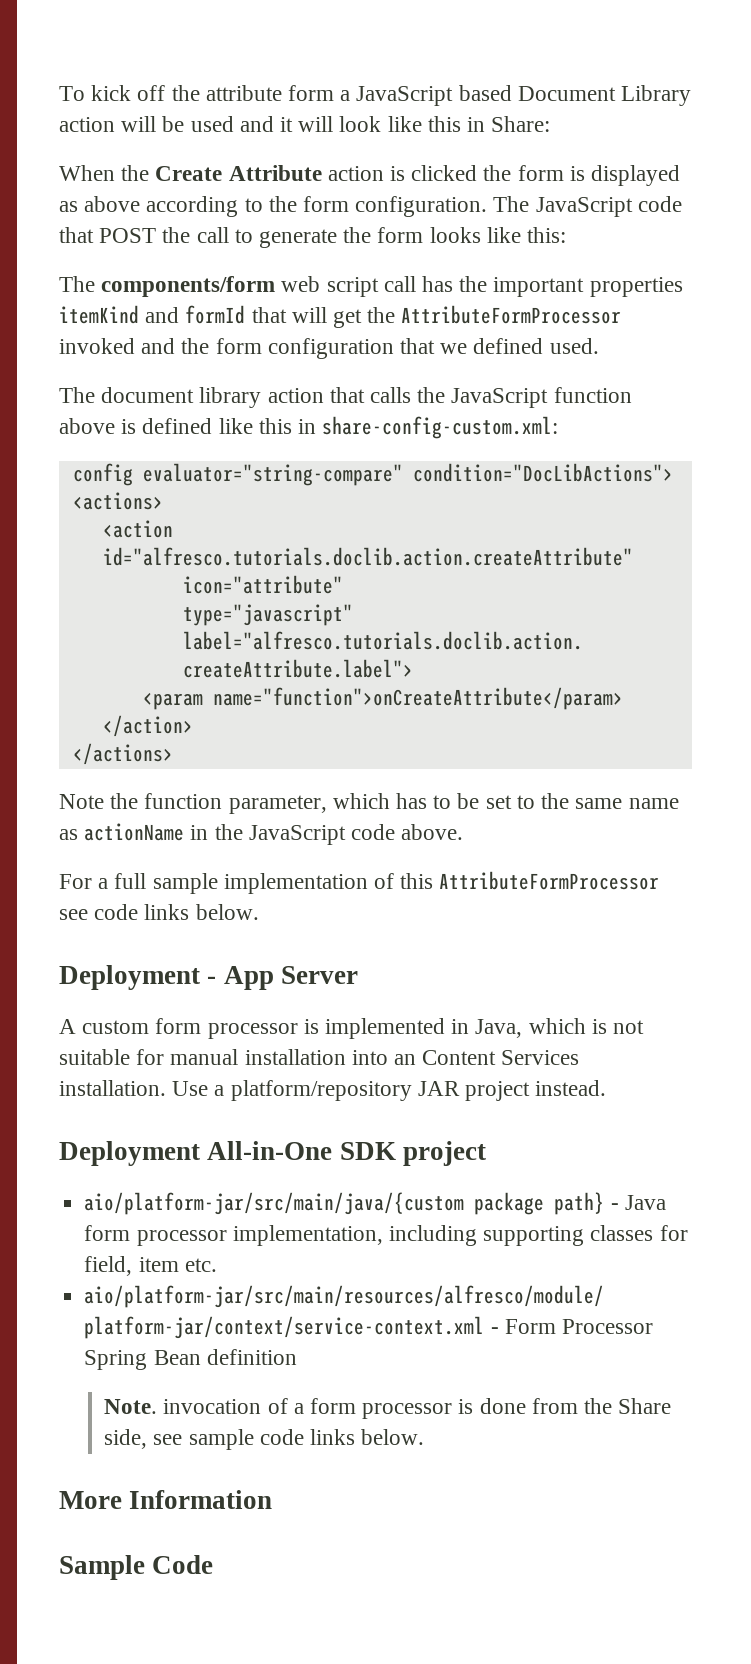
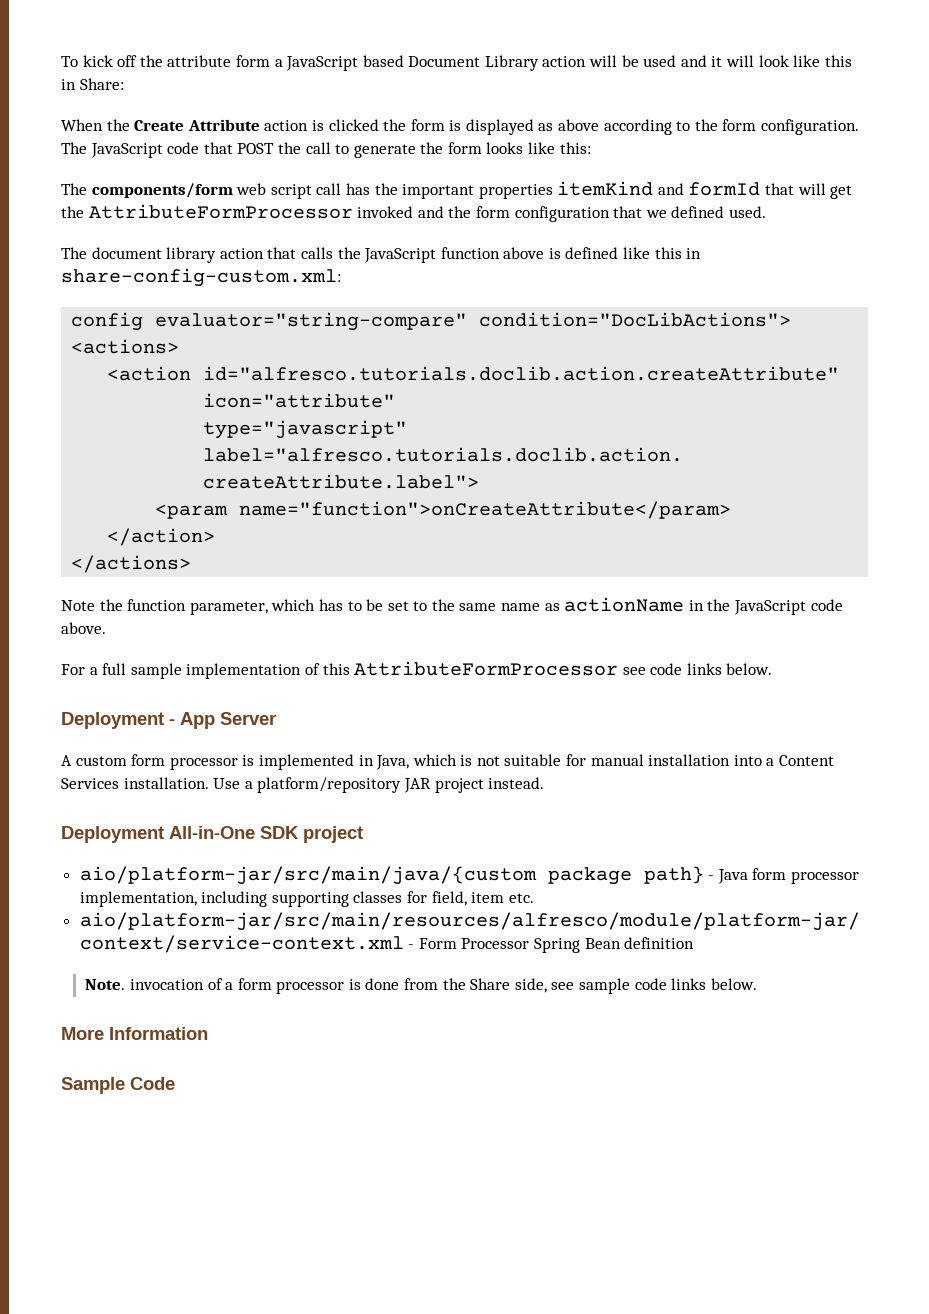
- A custom form processor is implemented in Java, which is not suitable for manual installation into an Content Services installation.
+ A custom form processor is implemented in Java, which is not suitable for manual installation into a Content Services installation.

